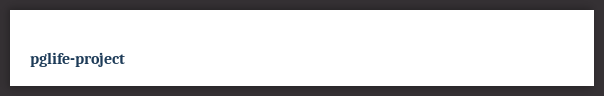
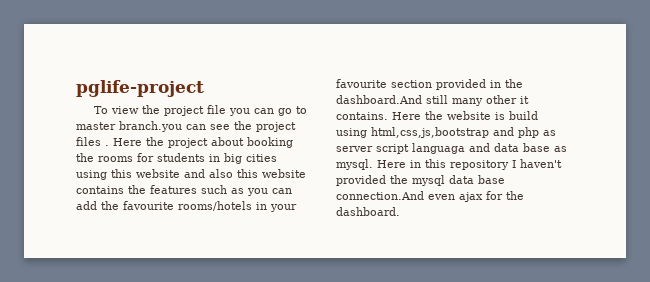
+ To view the project file you can go to master branch.you can see the project files . Here the project about booking the rooms for students in big cities using this website and also this website contains the features such as you can add the favourite rooms/hotels in your favourite section provided in the dashboard.And still many other it contains. Here the website is build using html,css,js,bootstrap and php as server script languaga and data base as mysql. Here in this repository I haven't provided the mysql data base connection.And even ajax for the dashboard.

